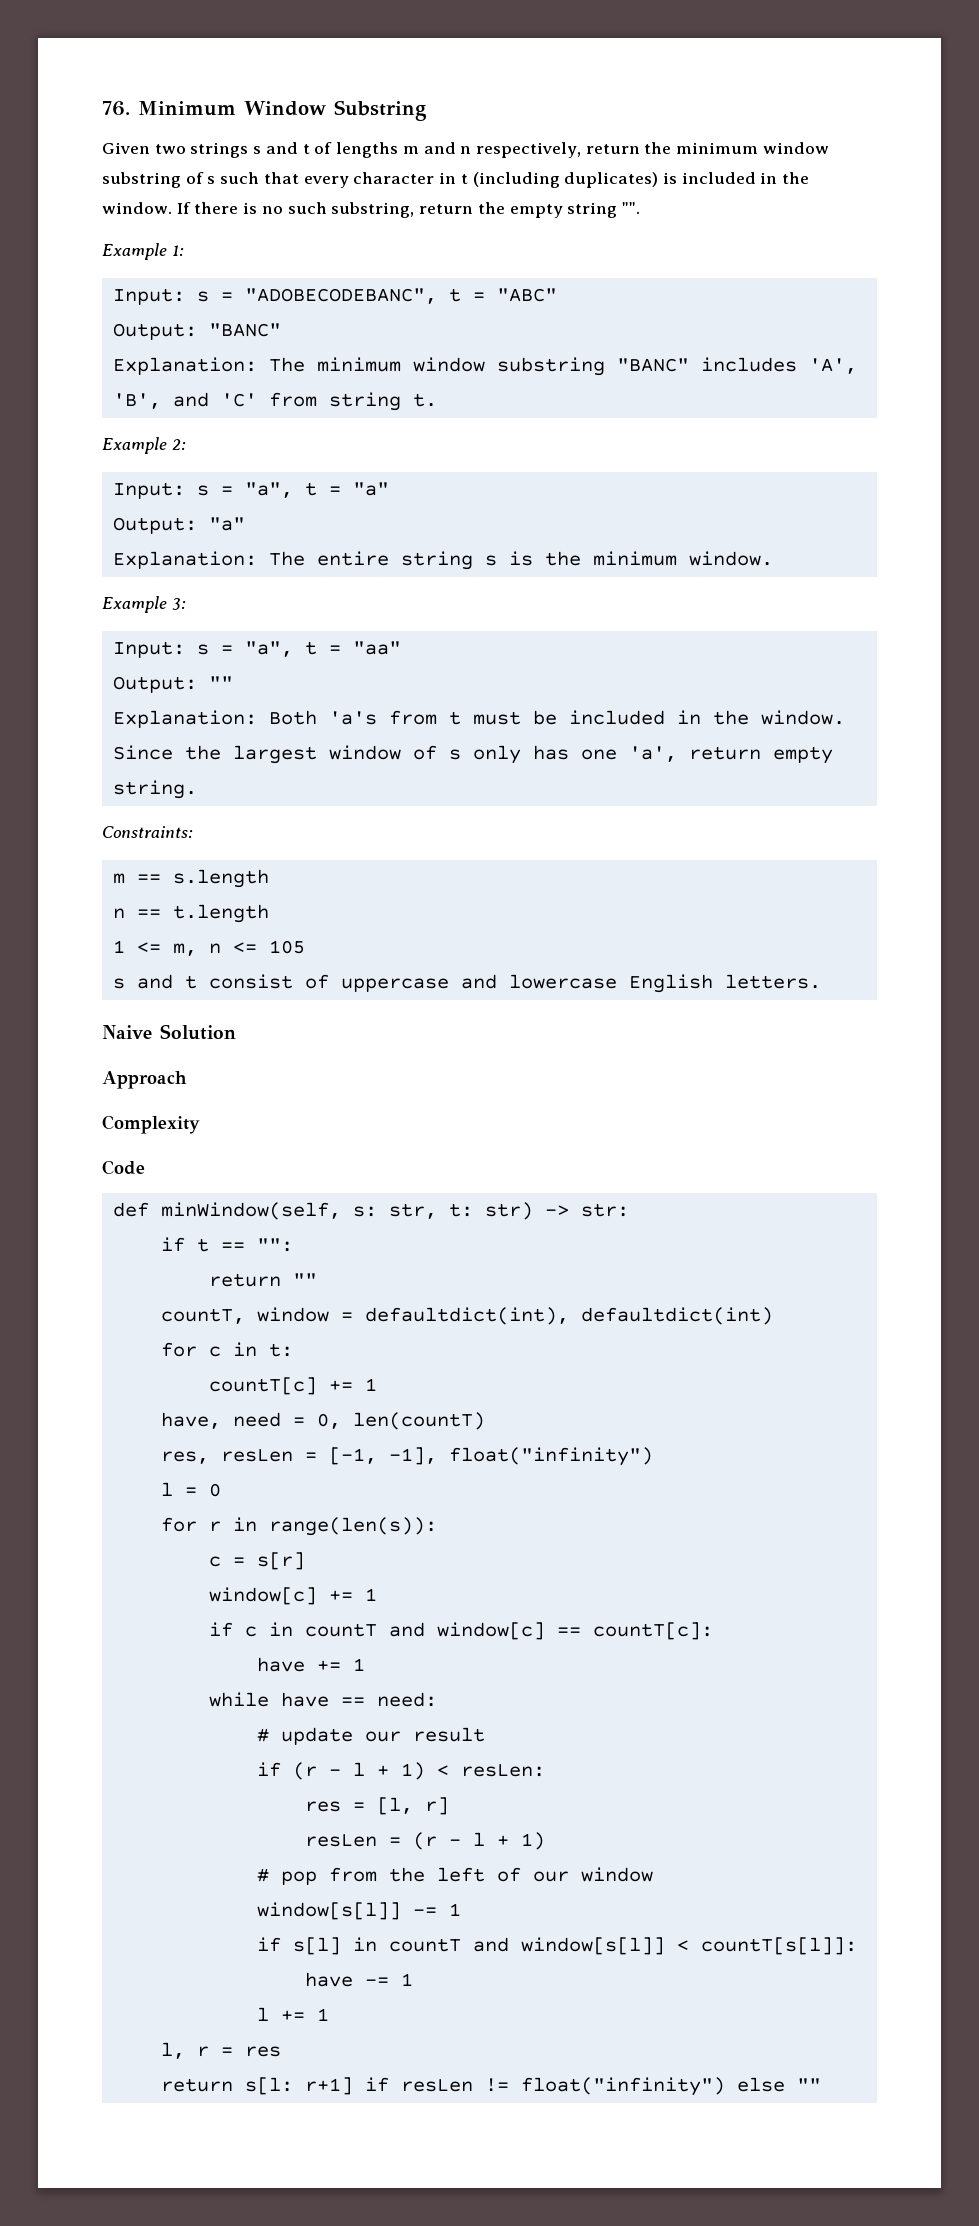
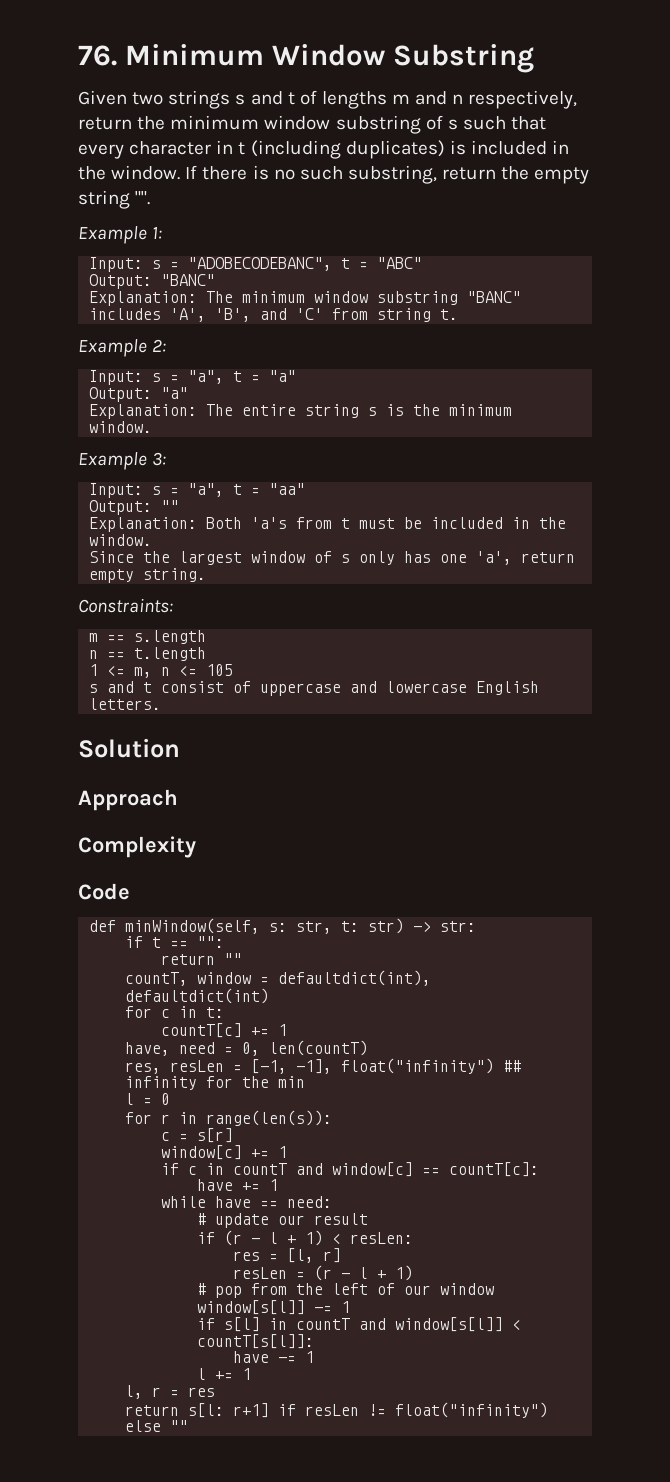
- Naive Solution
+ Solution
- res, resLen = [-1, -1], float("infinity")
+ res, resLen = [-1, -1], float("infinity") ## infinity for the min

